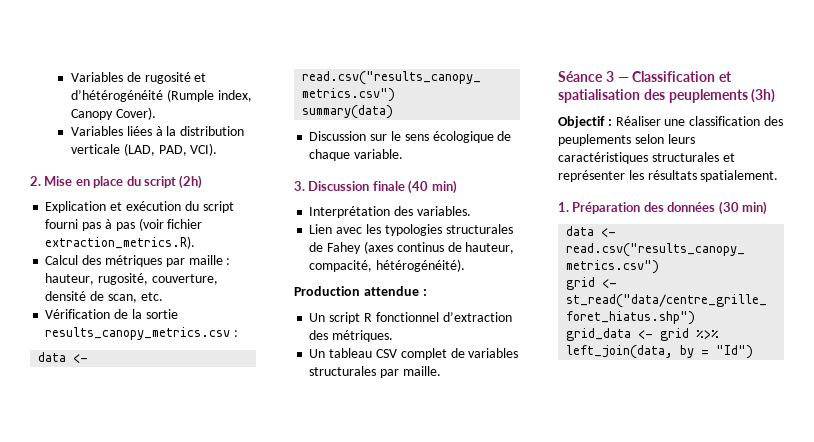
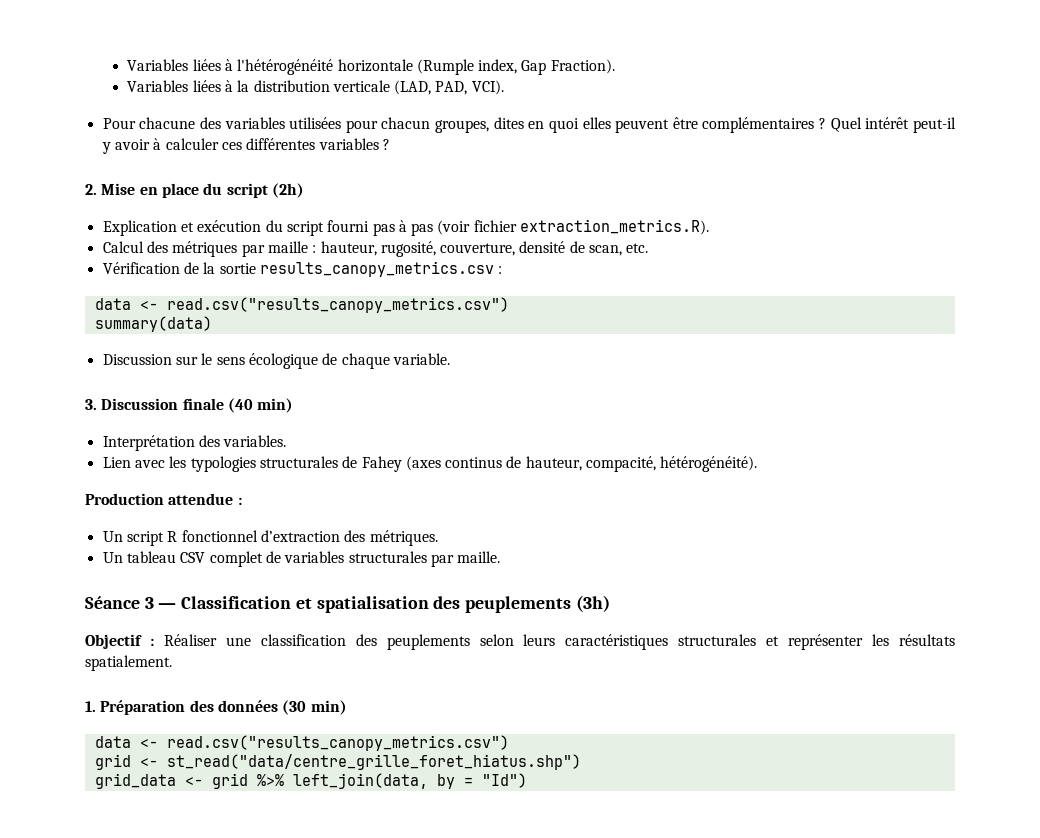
- Variables de rugosité et d’hétérogénéité (Rumple index, Canopy Cover).
+ Variables liées à l'hétérogénéité horizontale (Rumple index, Gap Fraction).
+ Pour chacune des variables utilisées pour chacun groupes, dites en quoi elles peuvent être complémentaires ? Quel intérêt peut-il y avoir à calculer ces différentes variables ?

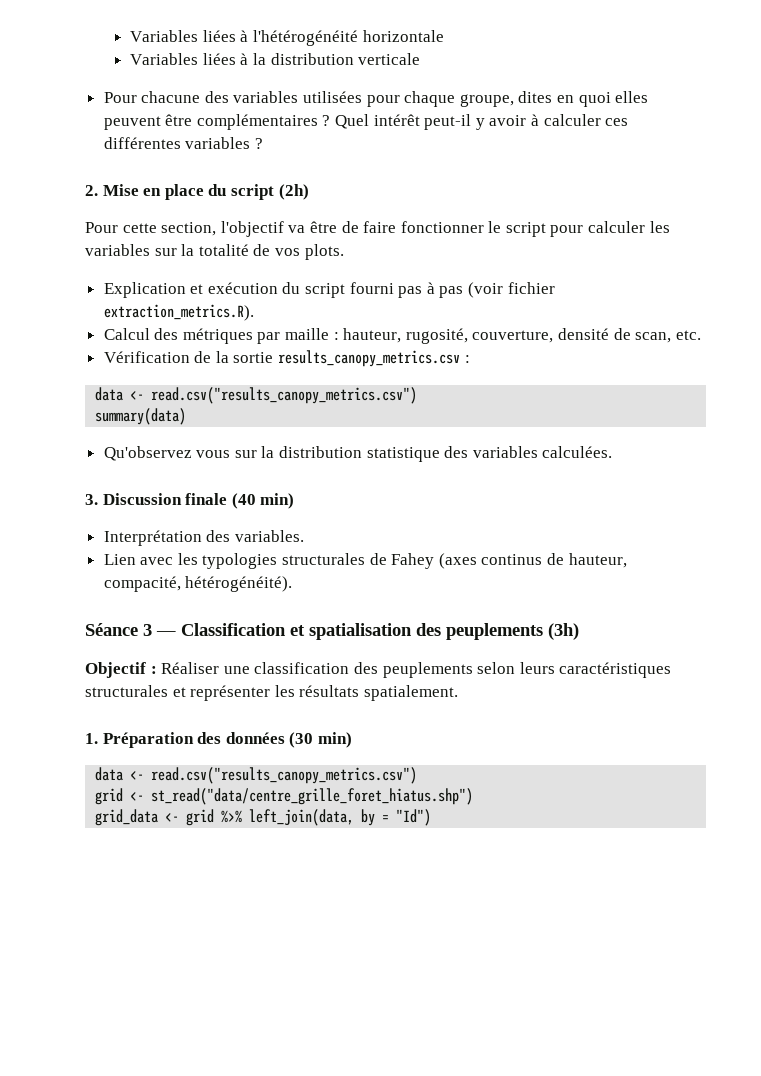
- Variables liées à l'hétérogénéité horizontale (Rumple index, Gap Fraction).
+ Variables liées à l'hétérogénéité horizontale
- Variables liées à la distribution verticale (LAD, PAD, VCI).
+ Variables liées à la distribution verticale
- Pour chacune des variables utilisées pour chacun groupes, dites en quoi elles peuvent être complémentaires ?
+ Pour chacune des variables utilisées pour chaque groupe, dites en quoi elles peuvent être complémentaires ?
+ Pour cette section, l'objectif va être de faire fonctionner le script pour calculer les variables sur la totalité de vos plots.
- Discussion sur le sens écologique de chaque variable.
+ Qu'observez vous sur la distribution statistique des variables calculées.
- Production attendue :
- Un script R fonctionnel d’extraction des métriques.
- Un tableau CSV complet de variables structurales par maille.

